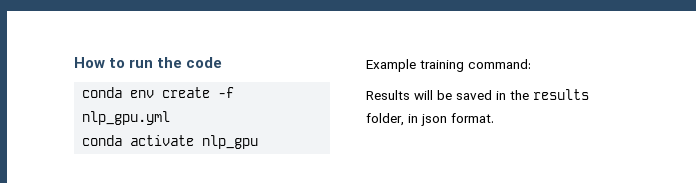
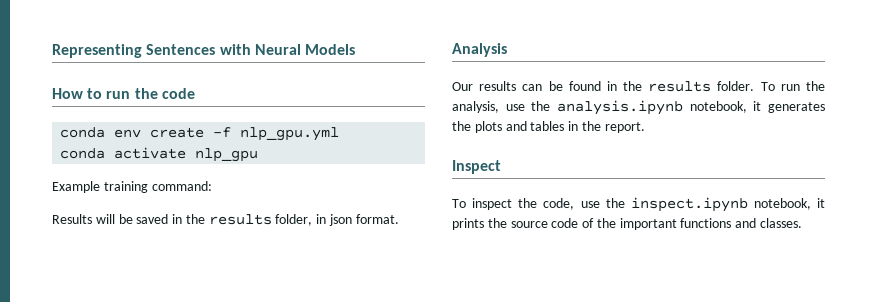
+ Representing Sentences with Neural Models
+ Analysis
+ Our results can be found in the results folder. To run the analysis, use the analysis.ipynb notebook, it generates the plots and tables in the report.
+ Inspect
+ To inspect the code, use the inspect.ipynb notebook, it prints the source code of the important functions and classes.

